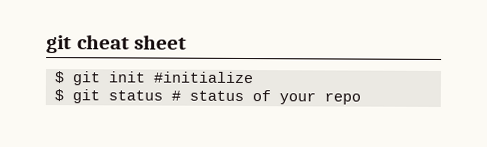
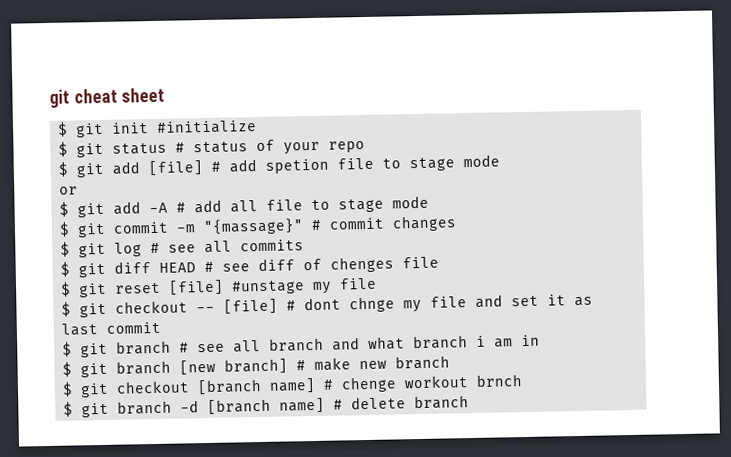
+ $ git add [file] # add spetion file to stage mode
+ or
+ $ git add -A # add all file to stage mode
+ $ git commit -m "{massage}" # commit changes
+ $ git log # see all commits
+ $ git diff HEAD # see diff of chenges file
+ $ git reset [file] #unstage my file
+ $ git checkout -- [file] # dont chnge my file and set it as last commit
+ $ git branch # see all branch and what branch i am in
+ $ git branch [new branch] # make new branch
+ $ git checkout [branch name] # chenge workout brnch
+ $ git branch -d [branch name] # delete branch

